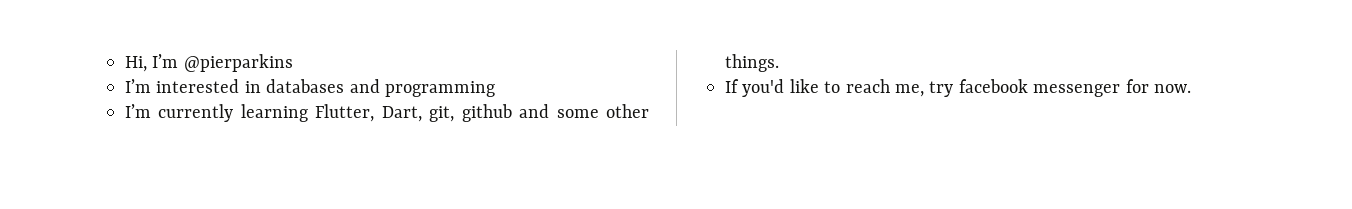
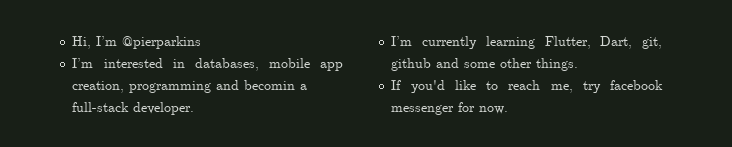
- I’m interested in databases and programming
+ I’m interested in databases, mobile app creation, programming and becomin a full-stack developer.

